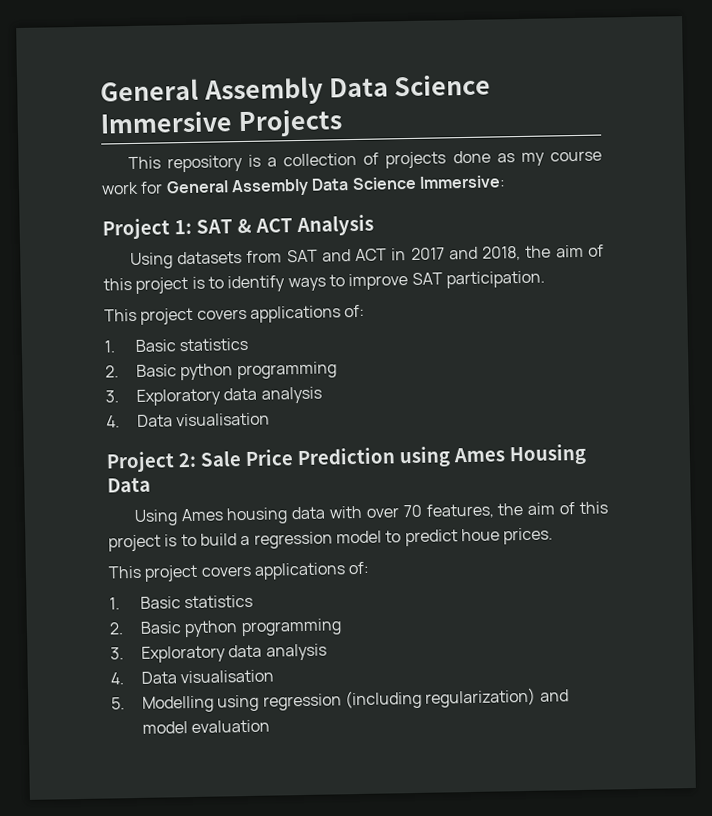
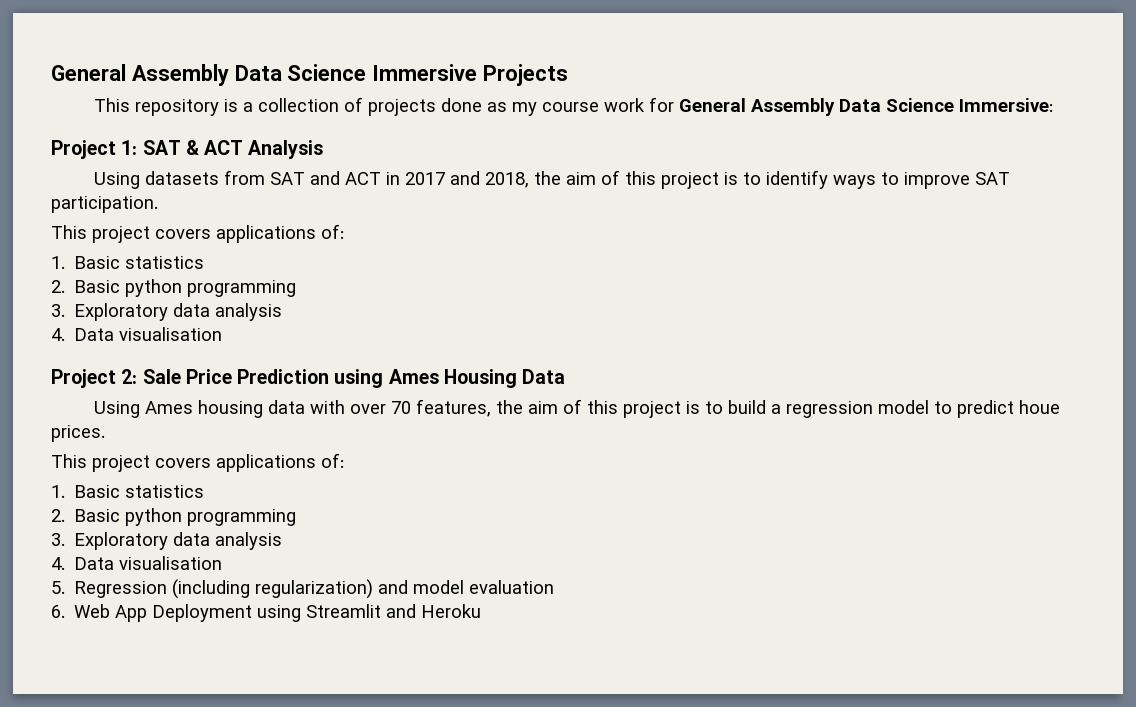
- 5. Modelling using regression (including regularization) and model evaluation
+ 5. Regression (including regularization) and model evaluation
+ 6. Web App Deployment using Streamlit and Heroku

